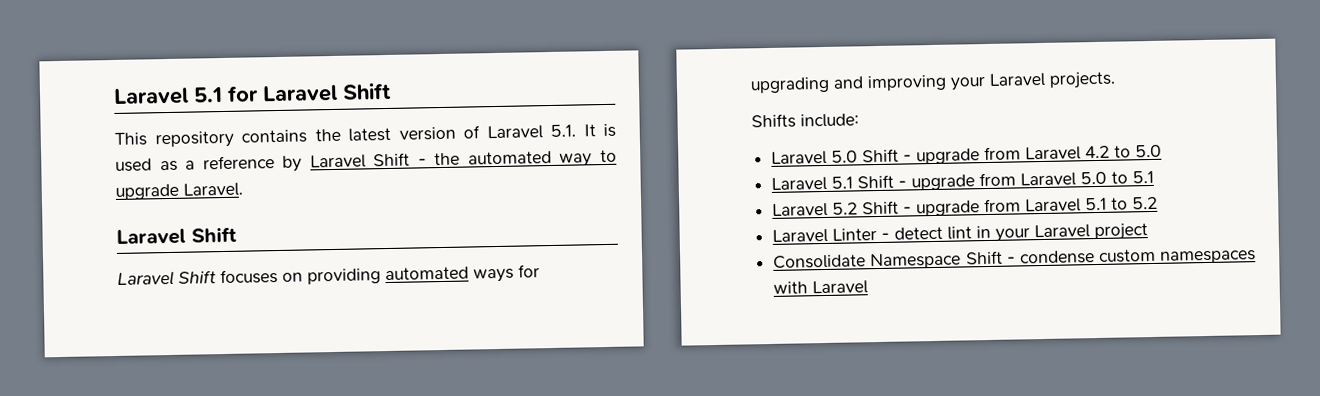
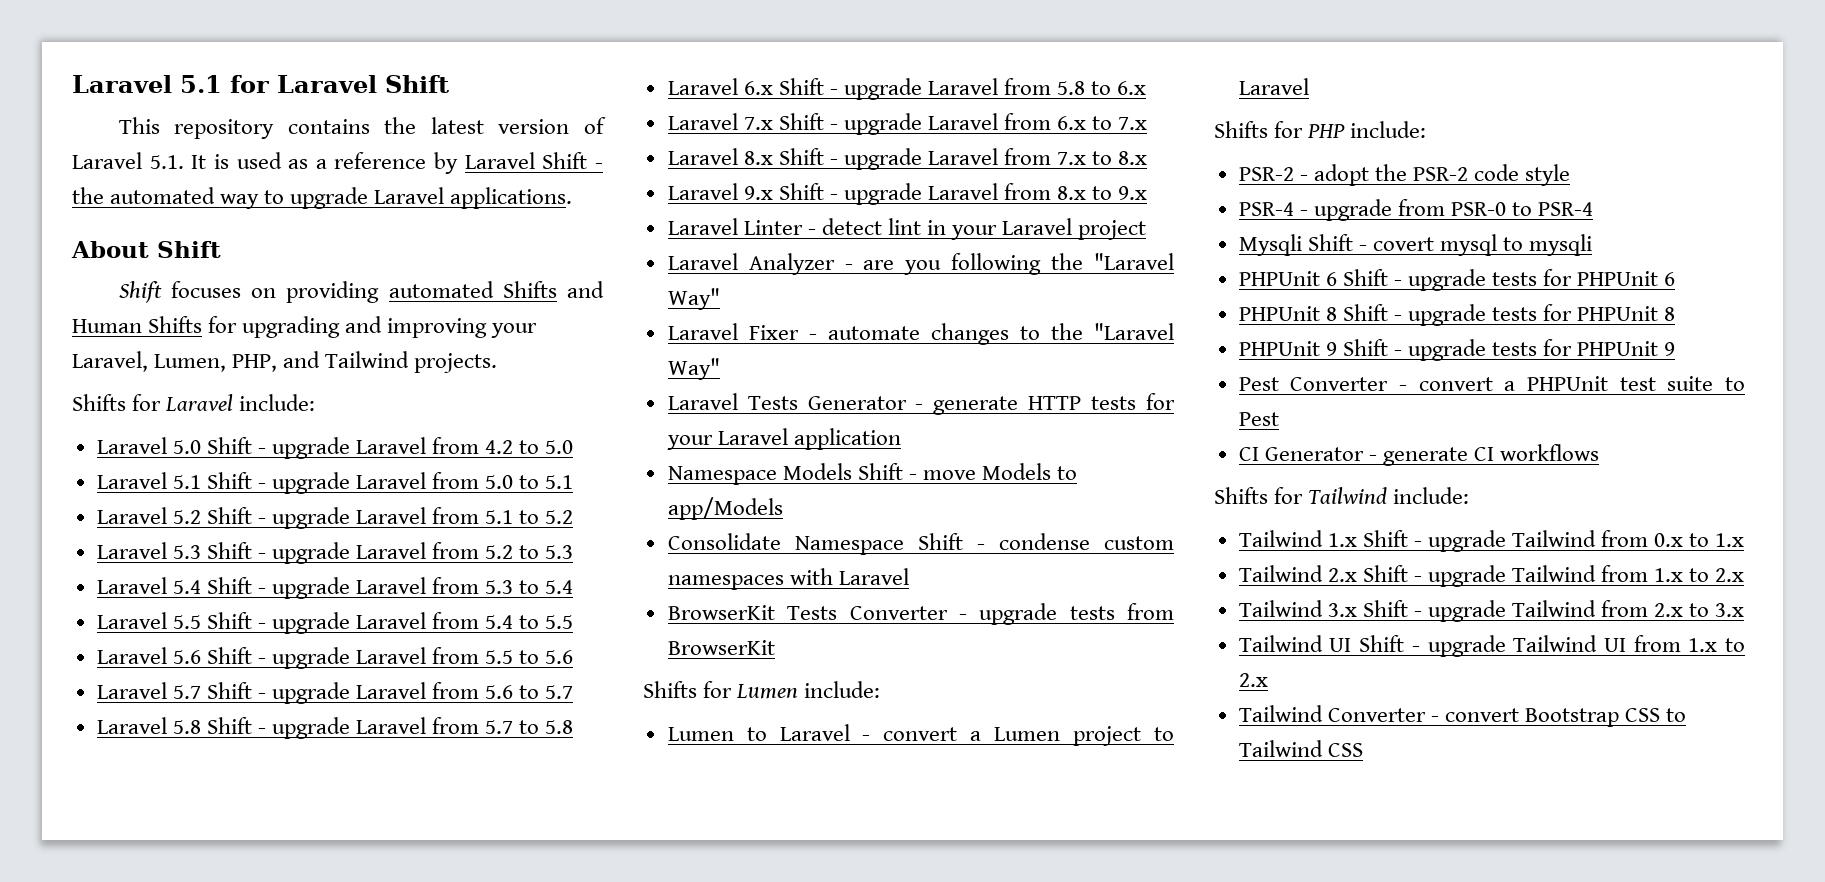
- This repository contains the latest version of Laravel 5.1. It is used as a reference by Laravel Shift - the automated way to upgrade Laravel.
- Laravel Shift
- Laravel Shift focuses on providing automated ways for upgrading and improving your Laravel projects.
+ This repository contains the latest version of Laravel 5.1. It is used as a reference by Laravel Shift - the automated way to upgrade Laravel applications.
+ About Shift
+ Shift focuses on providing automated Shifts and Human Shifts for upgrading and improving your Laravel, Lumen, PHP, and Tailwind projects.
- Shifts include:
+ Shifts for Laravel include:
- Laravel 5.0 Shift - upgrade from Laravel 4.2 to 5.0
+ Laravel 5.0 Shift - upgrade Laravel from 4.2 to 5.0
- Laravel 5.1 Shift - upgrade from Laravel 5.0 to 5.1
+ Laravel 5.1 Shift - upgrade Laravel from 5.0 to 5.1
- Laravel 5.2 Shift - upgrade from Laravel 5.1 to 5.2
+ Laravel 5.2 Shift - upgrade Laravel from 5.1 to 5.2
+ Laravel 5.3 Shift - upgrade Laravel from 5.2 to 5.3
+ Laravel 5.4 Shift - upgrade Laravel from 5.3 to 5.4
+ Laravel 5.5 Shift - upgrade Laravel from 5.4 to 5.5
+ Laravel 5.6 Shift - upgrade Laravel from 5.5 to 5.6
+ Laravel 5.7 Shift - upgrade Laravel from 5.6 to 5.7
+ Laravel 5.8 Shift - upgrade Laravel from 5.7 to 5.8
+ Laravel 6.x Shift - upgrade Laravel from 5.8 to 6.x
+ Laravel 7.x Shift - upgrade Laravel from 6.x to 7.x
+ Laravel 8.x Shift - upgrade Laravel from 7.x to 8.x
+ Laravel 9.x Shift - upgrade Laravel from 8.x to 9.x
+ Laravel Analyzer - are you following the "Laravel Way"
+ Laravel Fixer - automate changes to the "Laravel Way"
+ Laravel Tests Generator - generate HTTP tests for your Laravel application
+ Namespace Models Shift - move Models to app/Models
+ BrowserKit Tests Converter - upgrade tests from BrowserKit
+ Shifts for Lumen include:
+ Lumen to Laravel - convert a Lumen project to Laravel
+ Shifts for PHP include:
+ PSR-2 - adopt the PSR-2 code style
+ PSR-4 - upgrade from PSR-0 to PSR-4
+ Mysqli Shift - covert mysql to mysqli
+ PHPUnit 6 Shift - upgrade tests for PHPUnit 6
+ PHPUnit 8 Shift - upgrade tests for PHPUnit 8
+ PHPUnit 9 Shift - upgrade tests for PHPUnit 9
+ Pest Converter - convert a PHPUnit test suite to Pest
+ CI Generator - generate CI workflows
+ Shifts for Tailwind include:
+ Tailwind 1.x Shift - upgrade Tailwind from 0.x to 1.x
+ Tailwind 2.x Shift - upgrade Tailwind from 1.x to 2.x
+ Tailwind 3.x Shift - upgrade Tailwind from 2.x to 3.x
+ Tailwind UI Shift - upgrade Tailwind UI from 1.x to 2.x
+ Tailwind Converter - convert Bootstrap CSS to Tailwind CSS

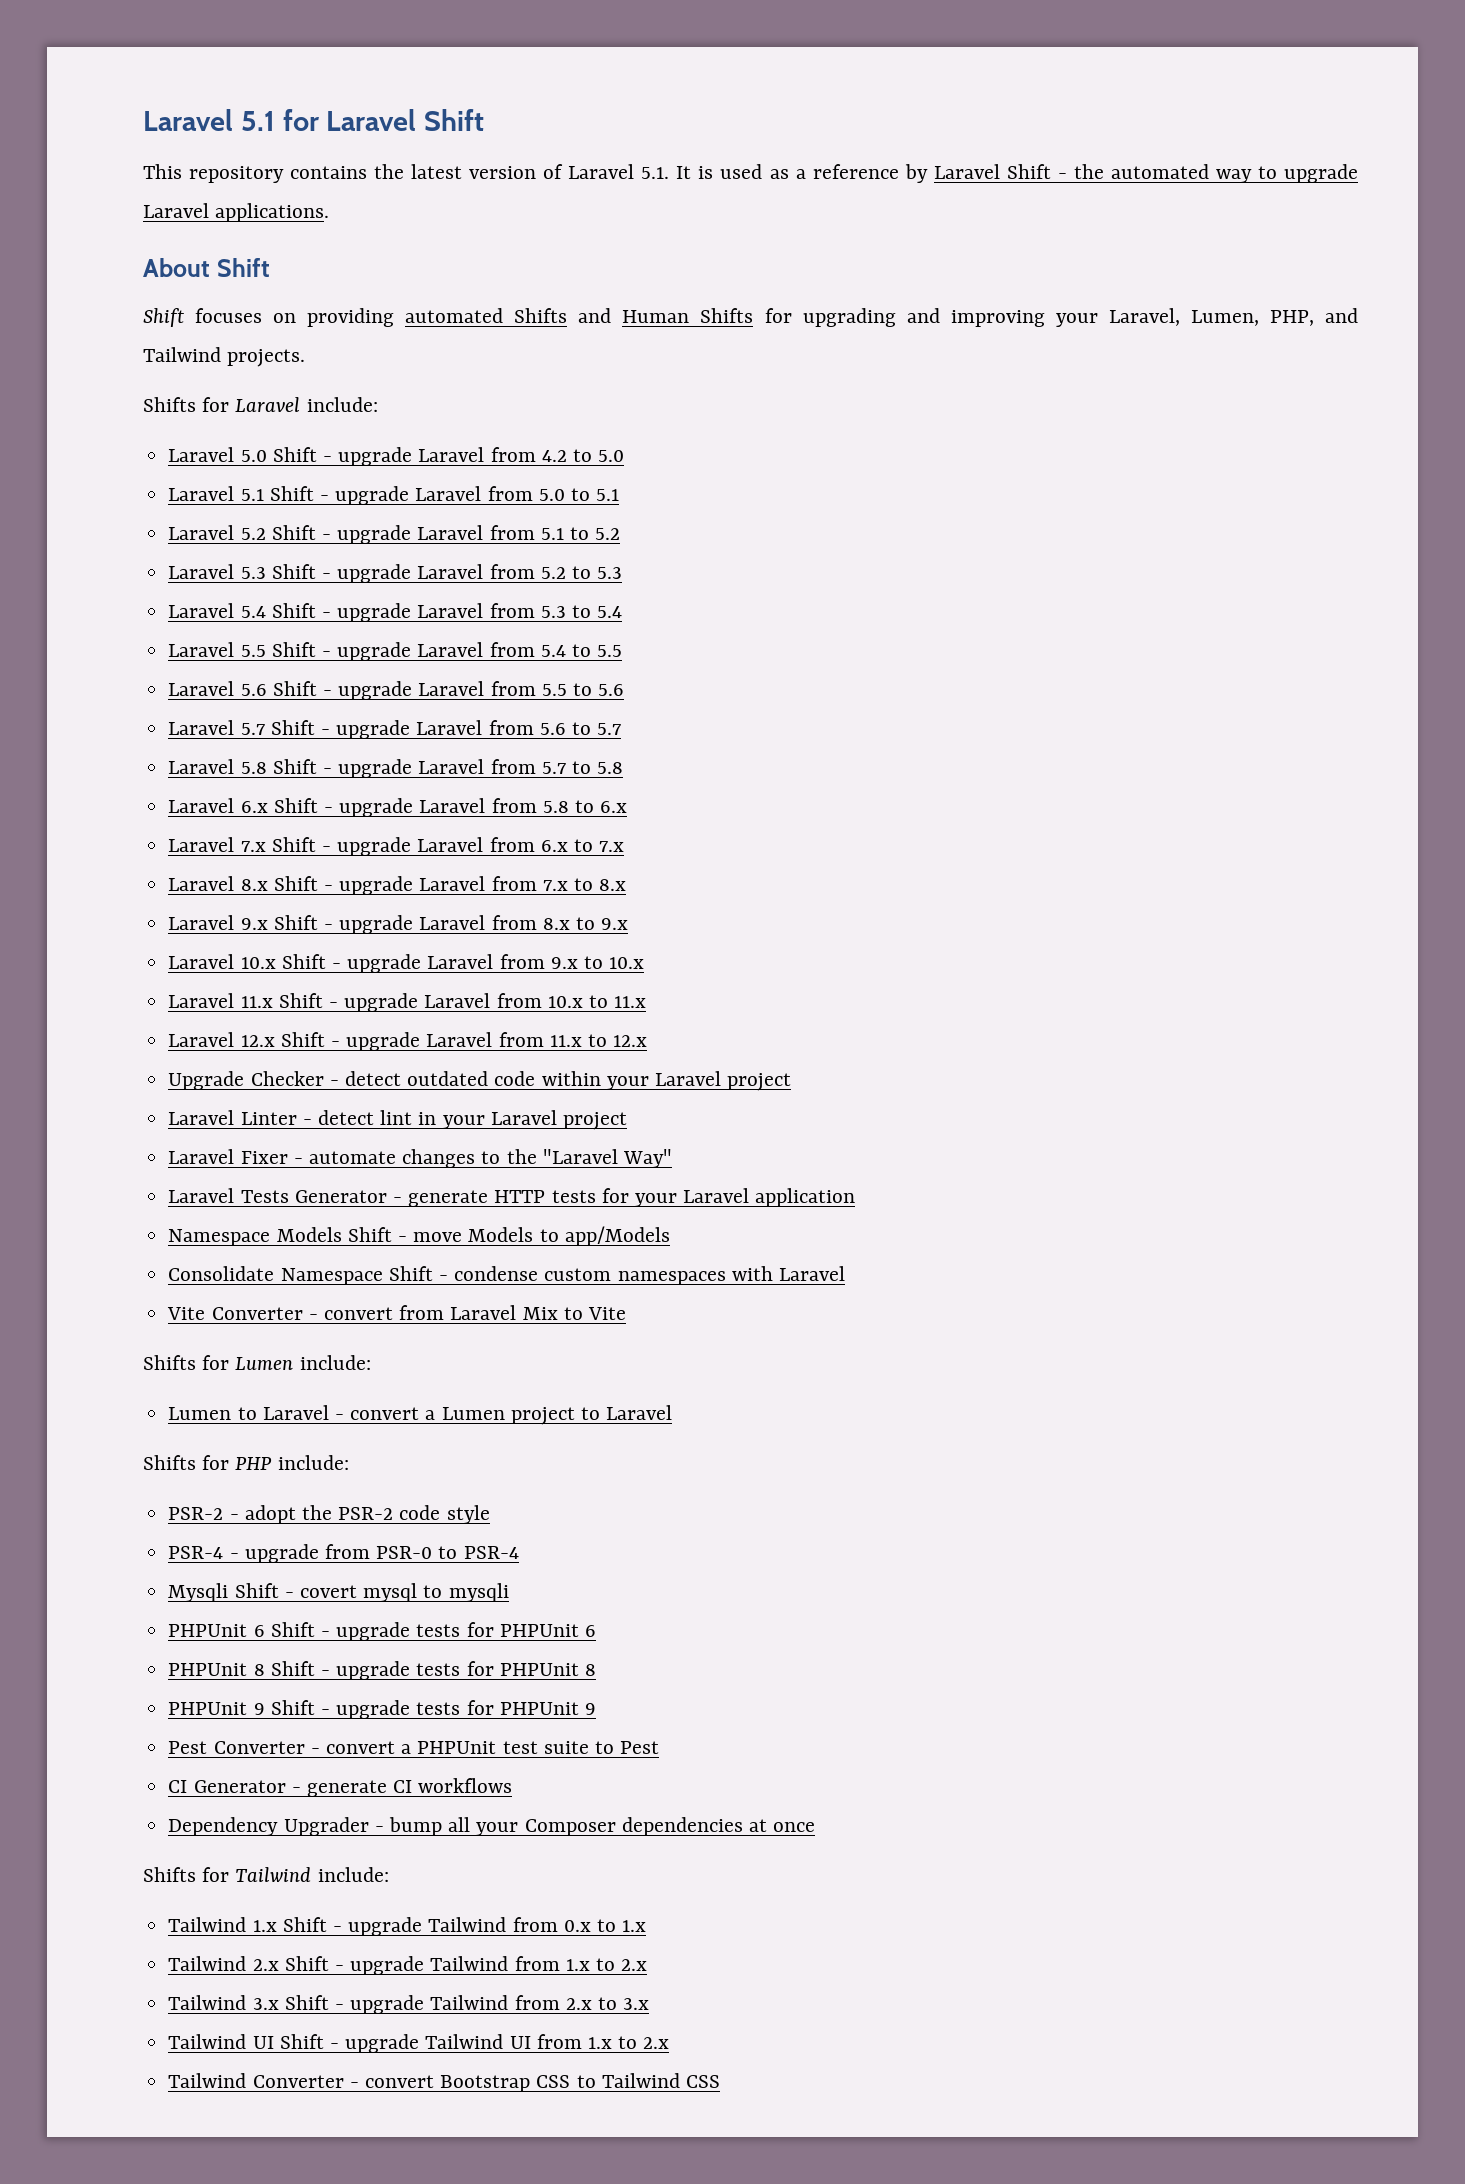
+ Laravel 10.x Shift - upgrade Laravel from 9.x to 10.x
+ Laravel 11.x Shift - upgrade Laravel from 10.x to 11.x
+ Laravel 12.x Shift - upgrade Laravel from 11.x to 12.x
+ Upgrade Checker - detect outdated code within your Laravel project
- Laravel Analyzer - are you following the "Laravel Way"
- BrowserKit Tests Converter - upgrade tests from BrowserKit
+ Vite Converter - convert from Laravel Mix to Vite
+ Dependency Upgrader - bump all your Composer dependencies at once

